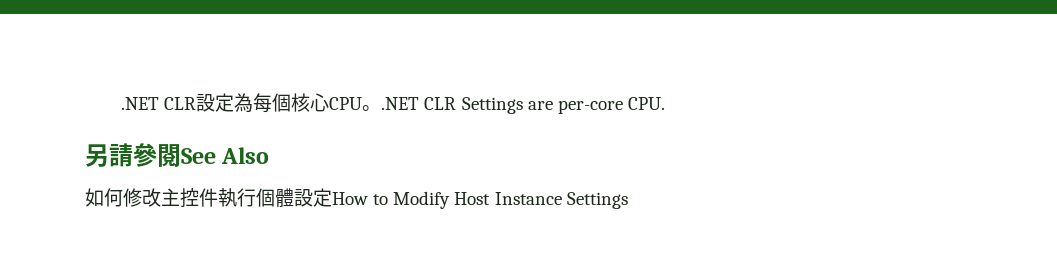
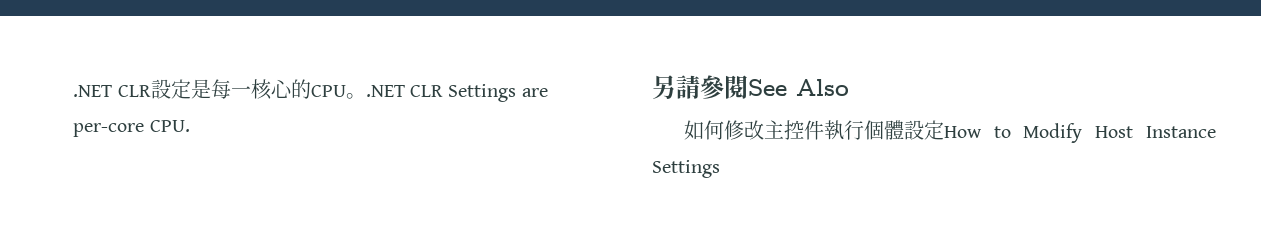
- .NET CLR設定為每個核心CPU。.NET CLR Settings are per-core CPU.
+ .NET CLR設定是每一核心的CPU。.NET CLR Settings are per-core CPU.

